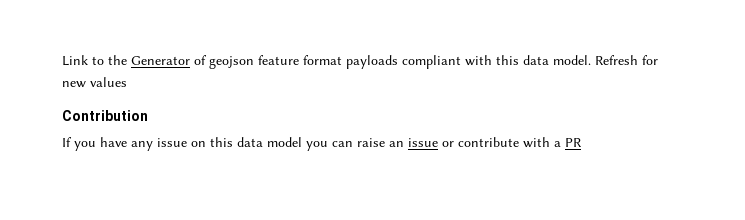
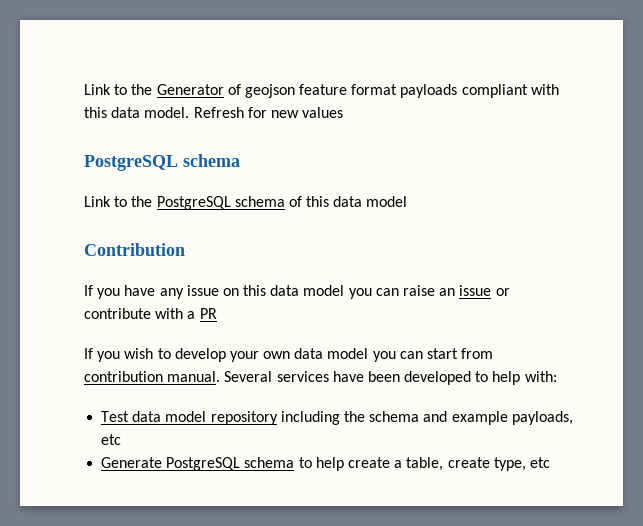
  Refresh for new values
+ PostgreSQL schema
+ Link to the PostgreSQL schema of this data model
+ If you wish to develop your own data model you can start from contribution manual. Several services have been developed to help with:
+ Test data model repository including the schema and example payloads, etc
+ Generate PostgreSQL schema to help create a table, create type, etc

